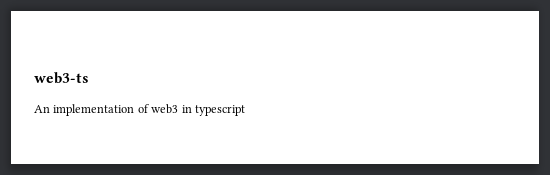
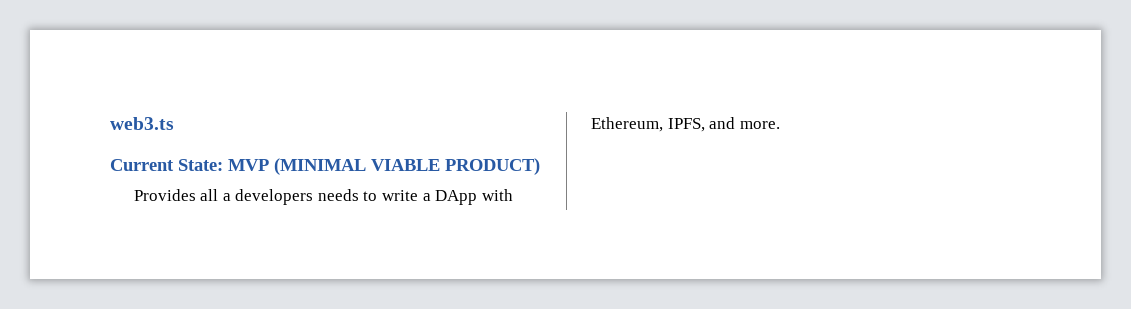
- web3-ts
- An implementation of web3 in typescript
+ web3.ts
+ Current State: MVP (MINIMAL VIABLE PRODUCT)
+ Provides all a developers needs to write a DApp with Ethereum, IPFS, and more.

